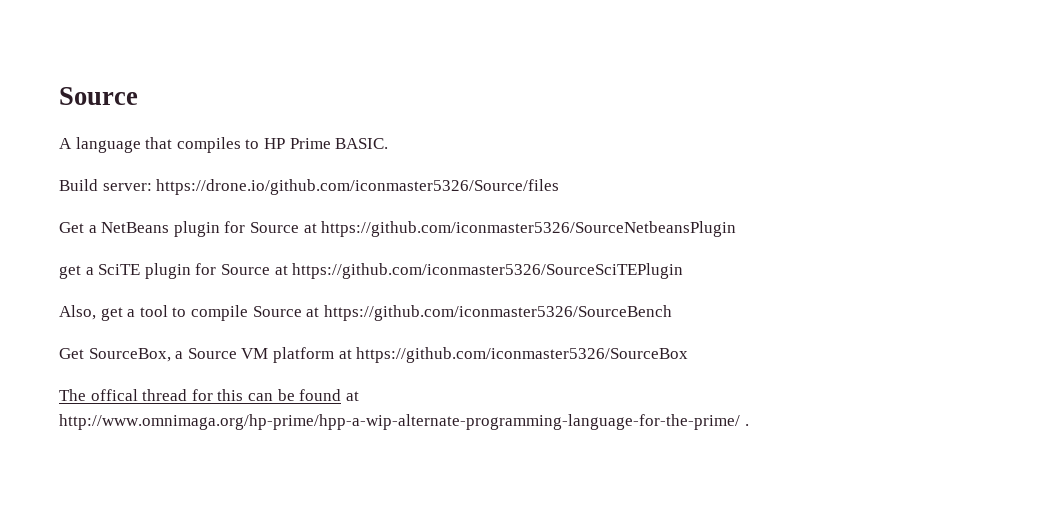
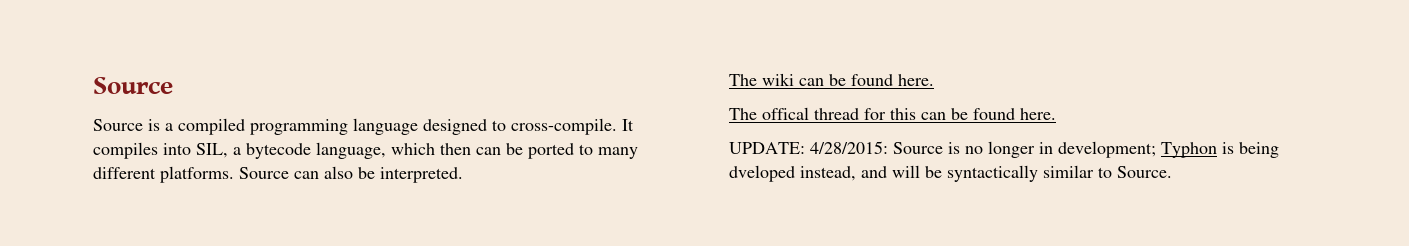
- A language that compiles to HP Prime BASIC.
- Build server: https://drone.io/github.com/iconmaster5326/Source/files
- Get a NetBeans plugin for Source at https://github.com/iconmaster5326/SourceNetbeansPlugin
- get a SciTE plugin for Source at https://github.com/iconmaster5326/SourceSciTEPlugin
- Also, get a tool to compile Source at https://github.com/iconmaster5326/SourceBench
- Get SourceBox, a Source VM platform at https://github.com/iconmaster5326/SourceBox
+ Source is a compiled programming language designed to cross-compile. It compiles into SIL, a bytecode language, which then can be ported to many different platforms. Source can also be interpreted.
+ The wiki can be found here.
- The offical thread for this can be found at http://www.omnimaga.org/hp-prime/hpp-a-wip-alternate-programming-language-for-the-prime/ .
+ The offical thread for this can be found here.
+ UPDATE: 4/28/2015: Source is no longer in development; Typhon is being dveloped instead, and will be syntactically similar to Source.

